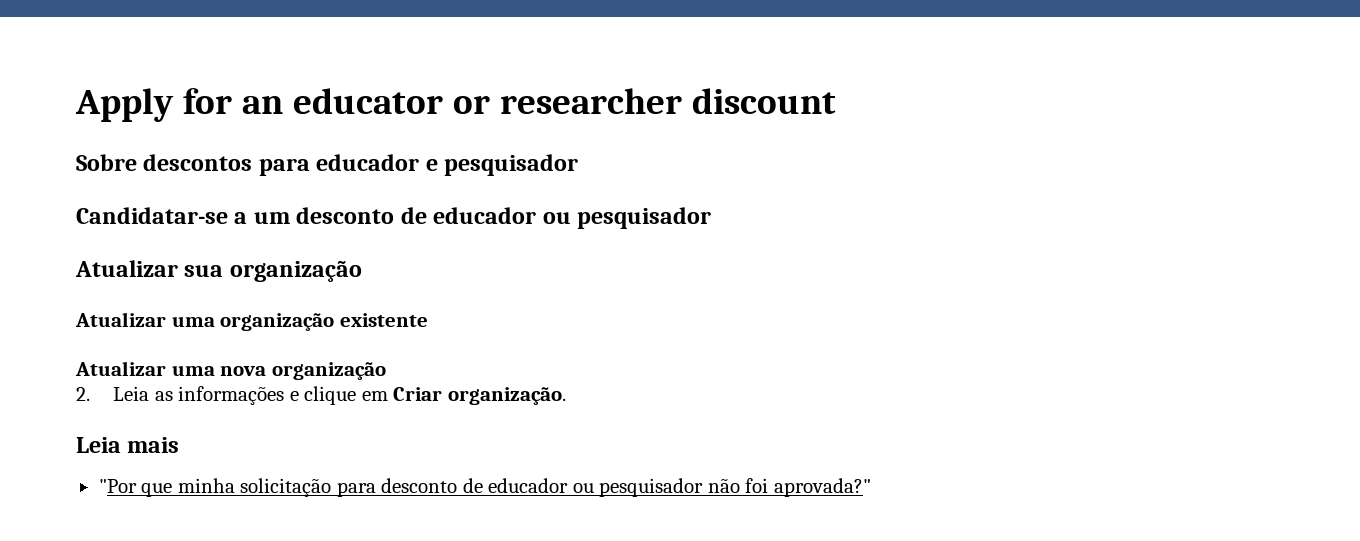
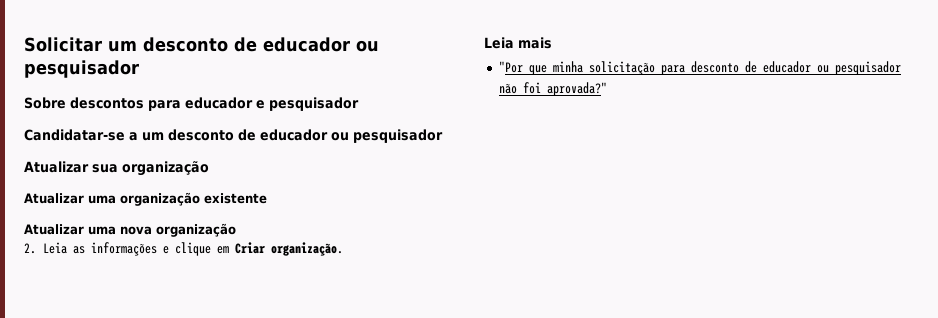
- Apply for an educator or researcher discount
+ Solicitar um desconto de educador ou pesquisador

